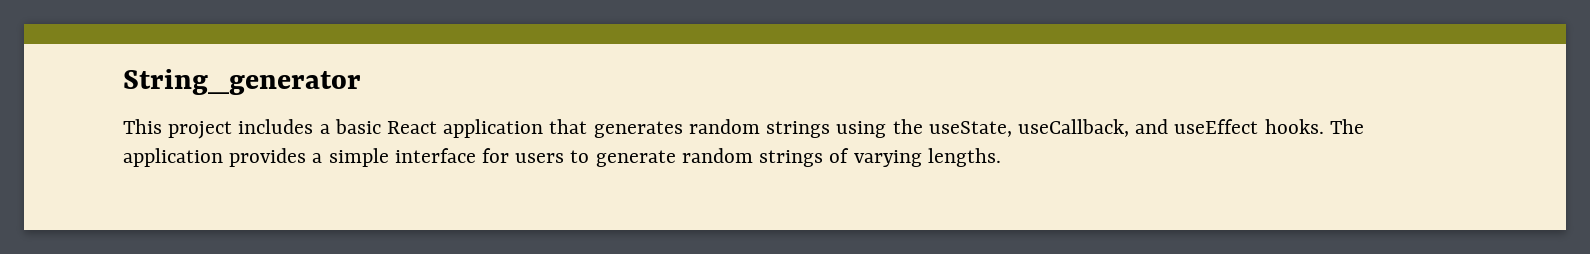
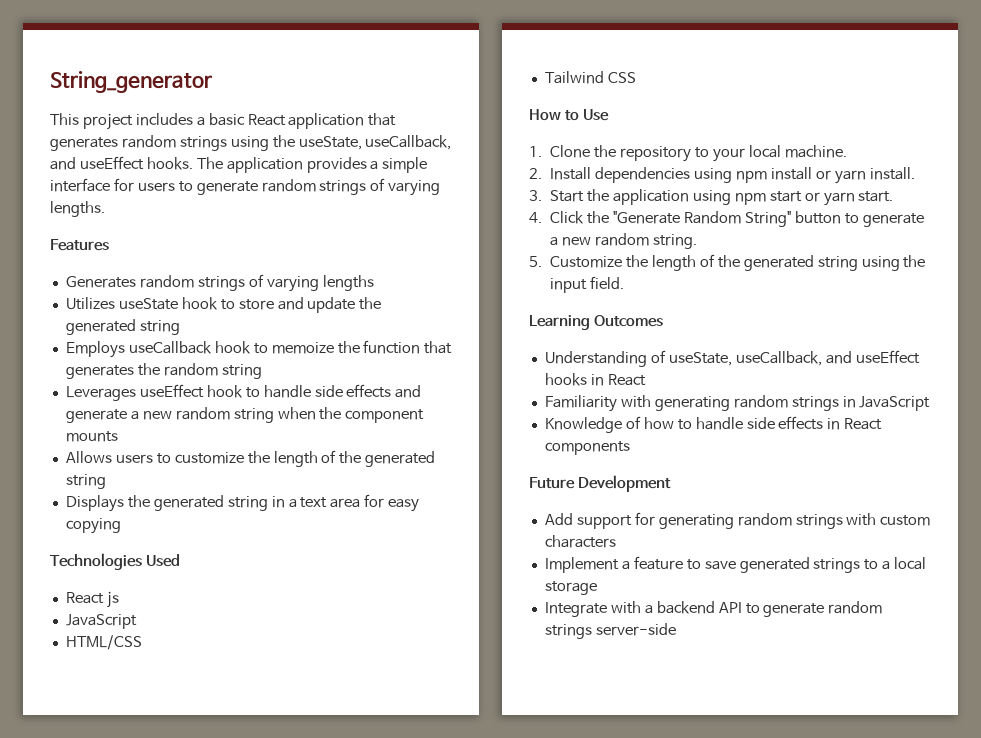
+ Features
+ Generates random strings of varying lengths
+ Utilizes useState hook to store and update the generated string
+ Employs useCallback hook to memoize the function that generates the random string
+ Leverages useEffect hook to handle side effects and generate a new random string when the component mounts
+ Allows users to customize the length of the generated string
+ Displays the generated string in a text area for easy copying
+ Technologies Used
+ React js
+ JavaScript
+ HTML/CSS
+ Tailwind CSS
+ How to Use
+ 1. Clone the repository to your local machine.
+ 2. Install dependencies using npm install or yarn install.
+ 3. Start the application using npm start or yarn start.
+ 4. Click the "Generate Random String" button to generate a new random string.
+ 5. Customize the length of the generated string using the input field.
+ Learning Outcomes
+ Understanding of useState, useCallback, and useEffect hooks in React
+ Familiarity with generating random strings in JavaScript
+ Knowledge of how to handle side effects in React components
+ Future Development
+ Add support for generating random strings with custom characters
+ Implement a feature to save generated strings to a local storage
+ Integrate with a backend API to generate random strings server-side

